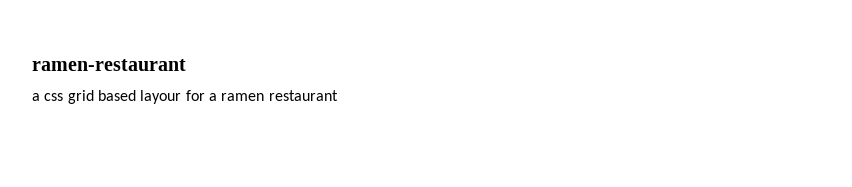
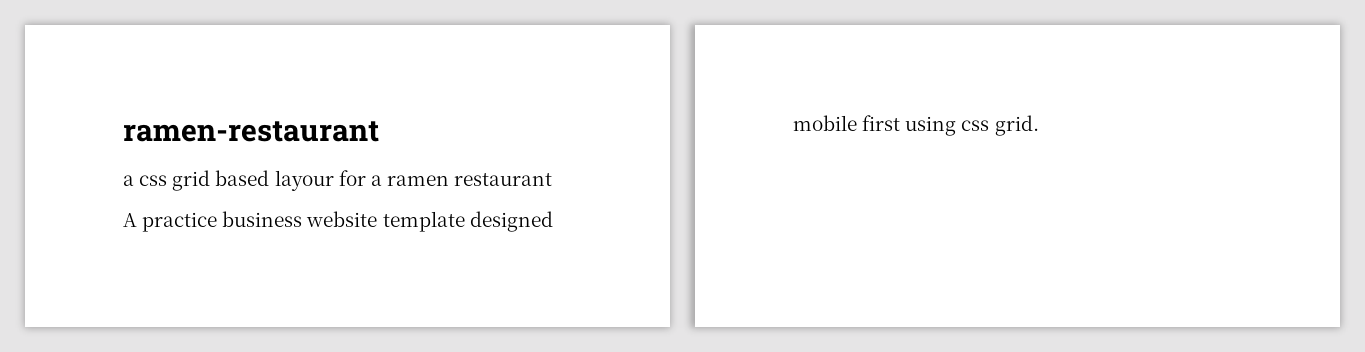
+ A practice business website template designed mobile first using css grid.

